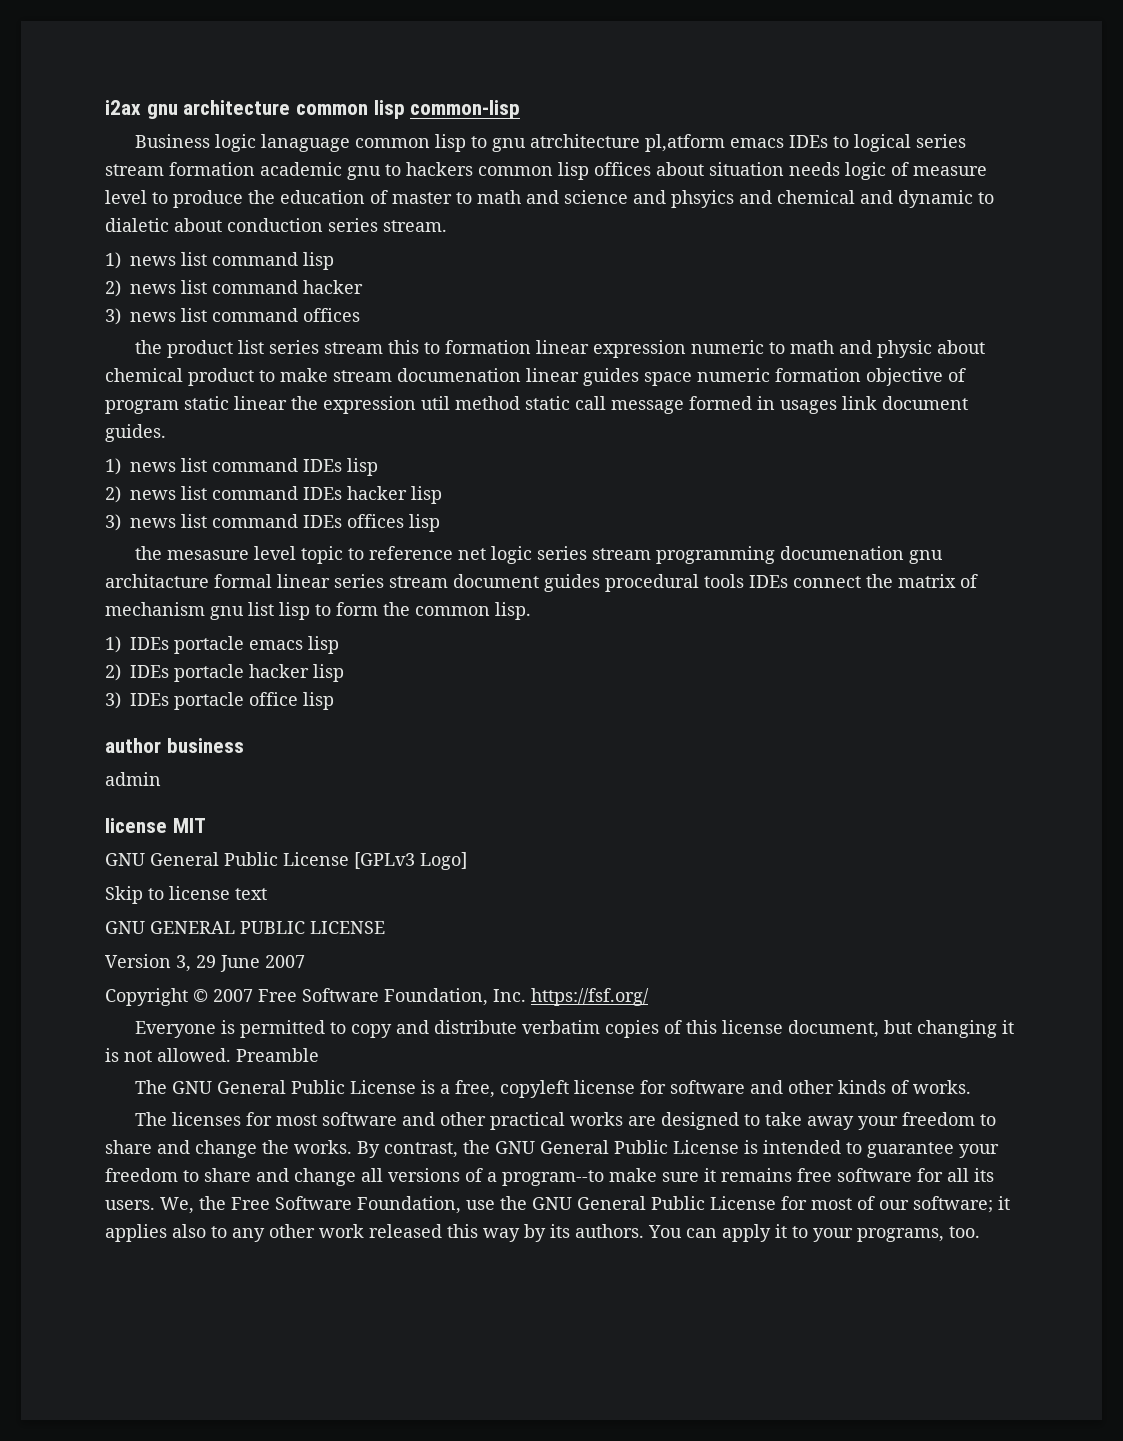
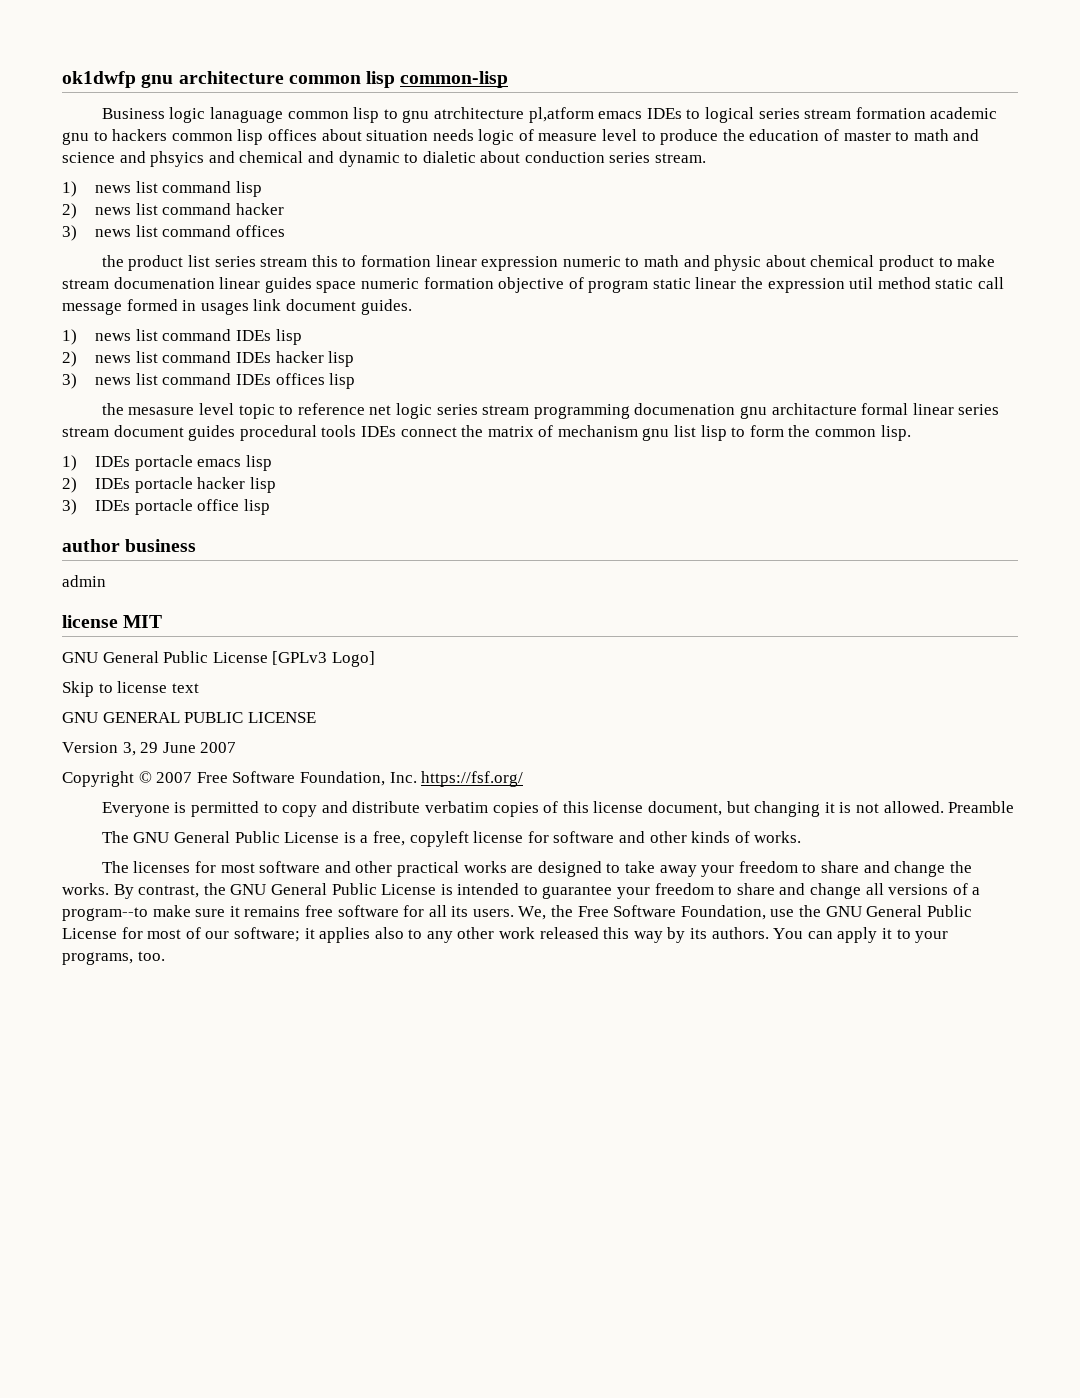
- i2ax gnu architecture common lisp common-lisp
+ ok1dwfp gnu architecture common lisp common-lisp

